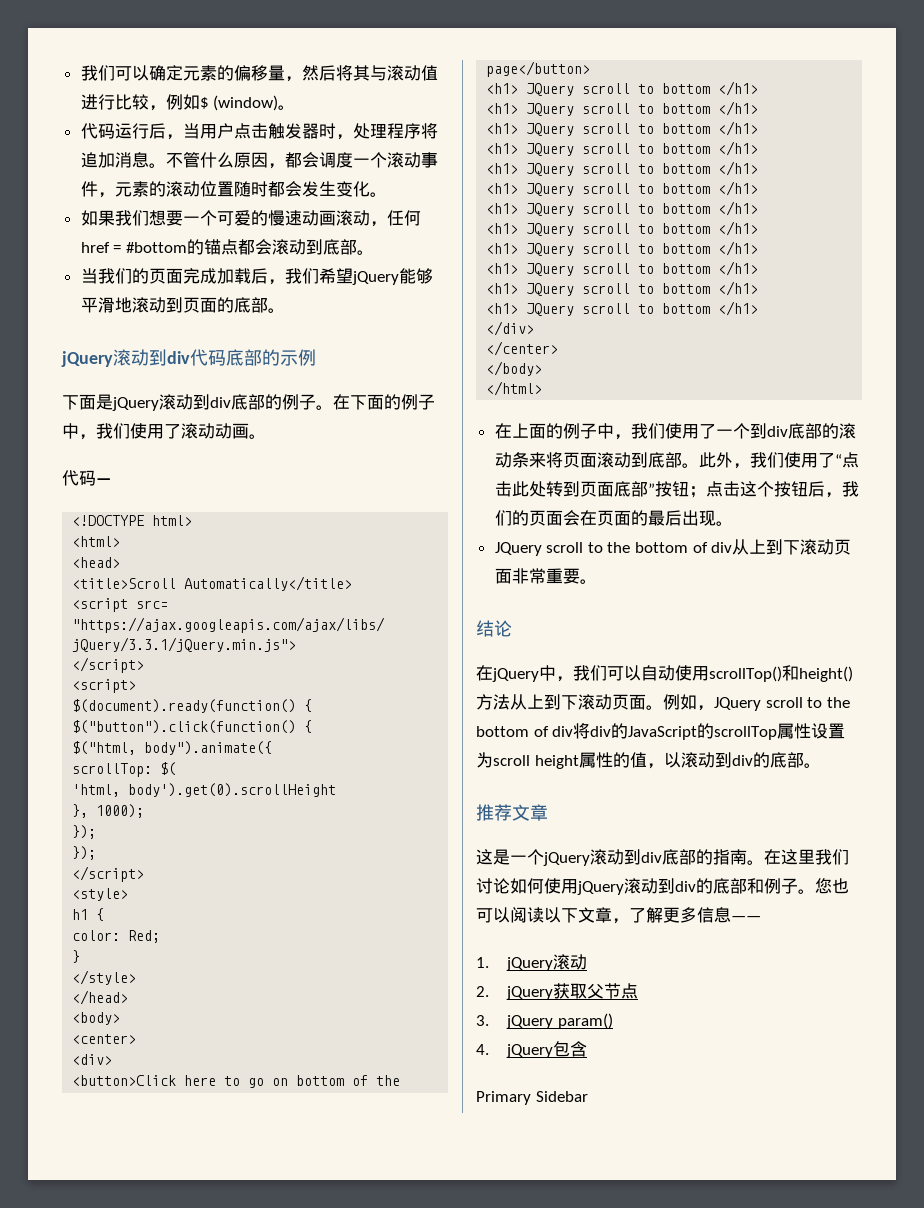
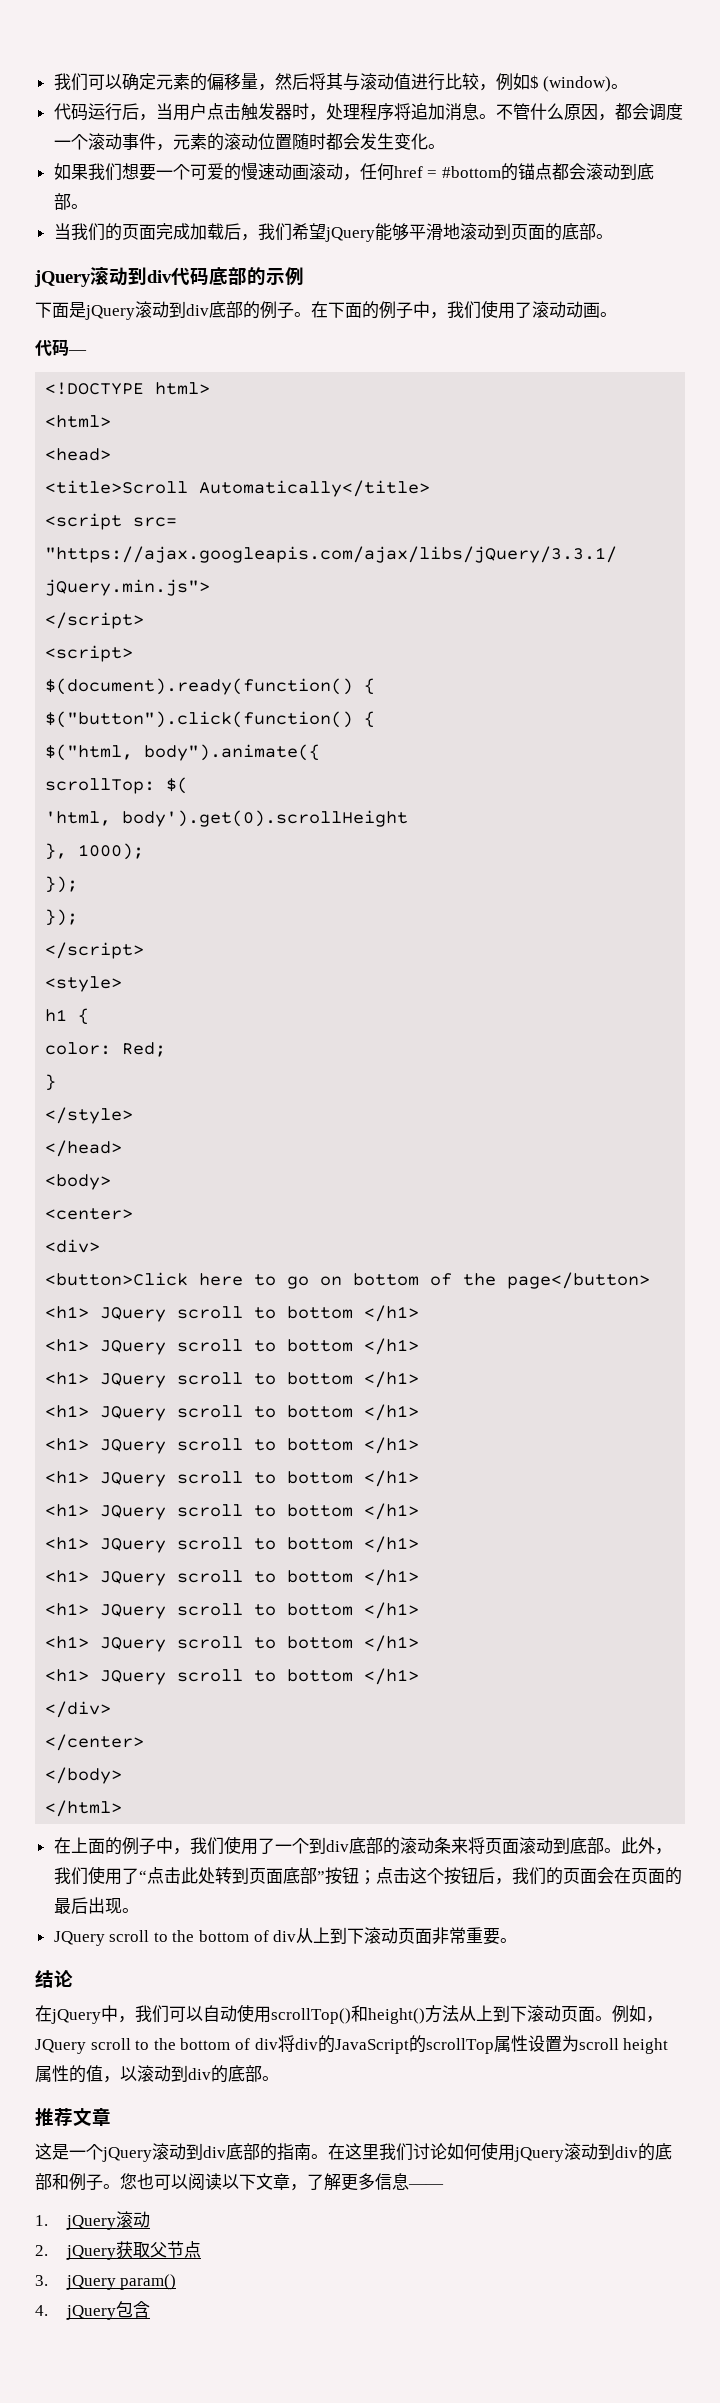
- Primary Sidebar

